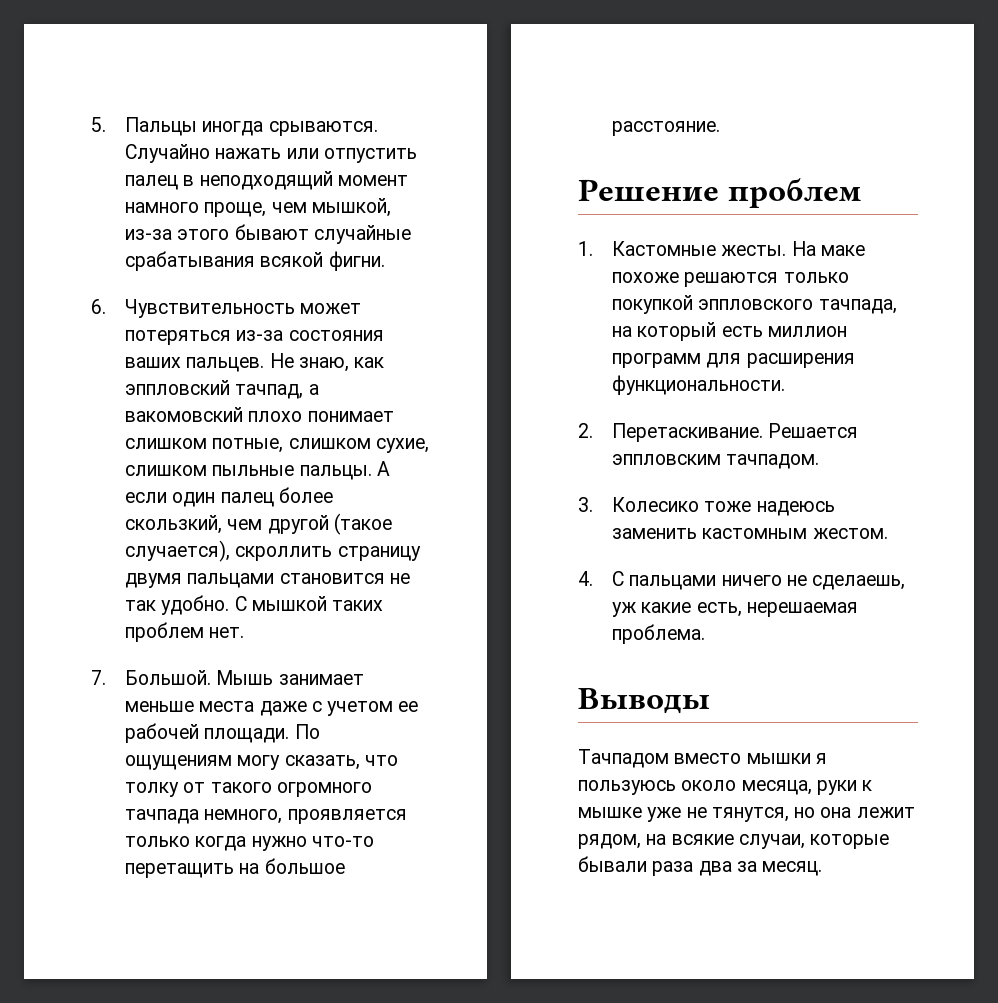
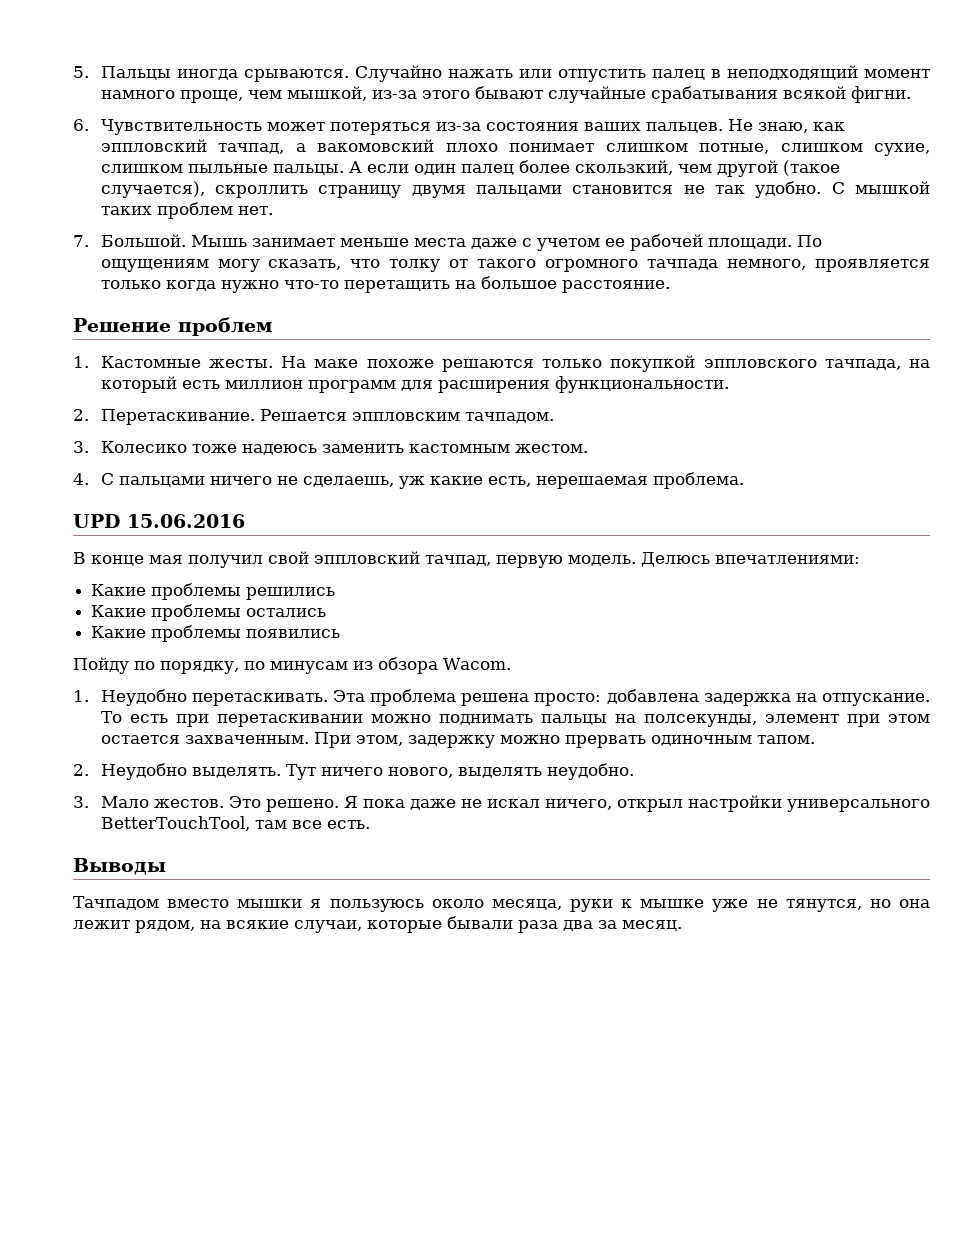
+ UPD 15.06.2016
+ В конце мая получил свой эппловский тачпад, первую модель. Делюсь впечатлениями:
+ Какие проблемы решились
+ Какие проблемы остались
+ Какие проблемы появились
+ Пойду по порядку, по минусам из обзора Wacom.
+ 1. Неудобно перетаскивать. Эта проблема решена просто: добавлена задержка на отпускание. То есть при перетаскивании можно поднимать пальцы на полсекунды, элемент при этом остается захваченным. При этом, задержку можно прервать одиночным тапом.
+ 2. Неудобно выделять. Тут ничего нового, выделять неудобно.
+ 3. Мало жестов. Это решено. Я пока даже не искал ничего, открыл настройки универсального BetterTouchTool, там все есть.

